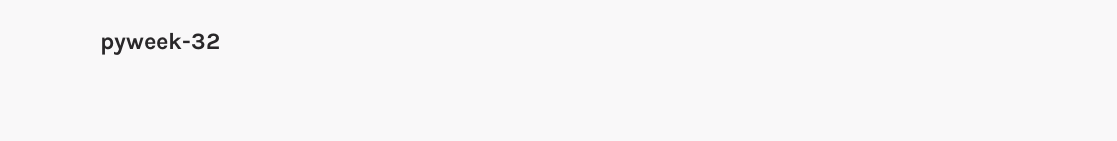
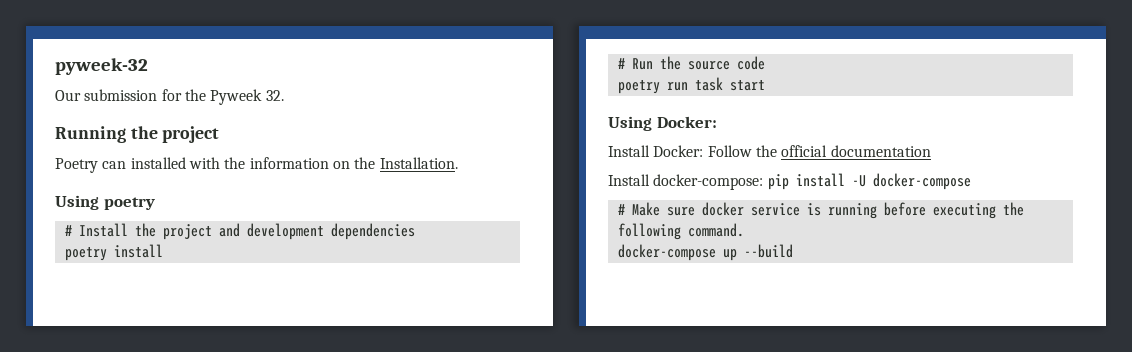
+ Our submission for the Pyweek 32.
+ Running the project
+ Poetry can installed with the information on the Installation.
+ Using poetry
+ # Install the project and development dependencies
+ poetry install
+ # Run the source code
+ poetry run task start
+ Using Docker:
+ Install Docker: Follow the official documentation
+ Install docker-compose: pip install -U docker-compose
+ # Make sure docker service is running before executing the following command.
+ docker-compose up --build

